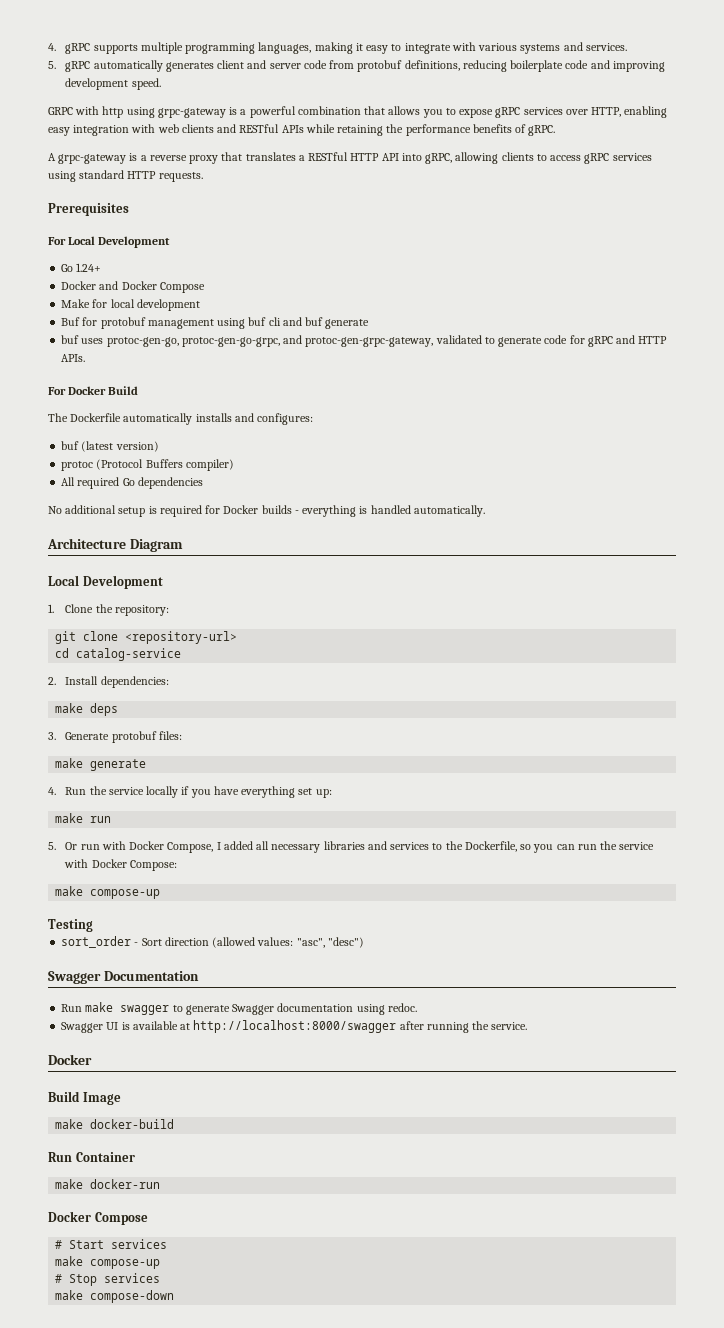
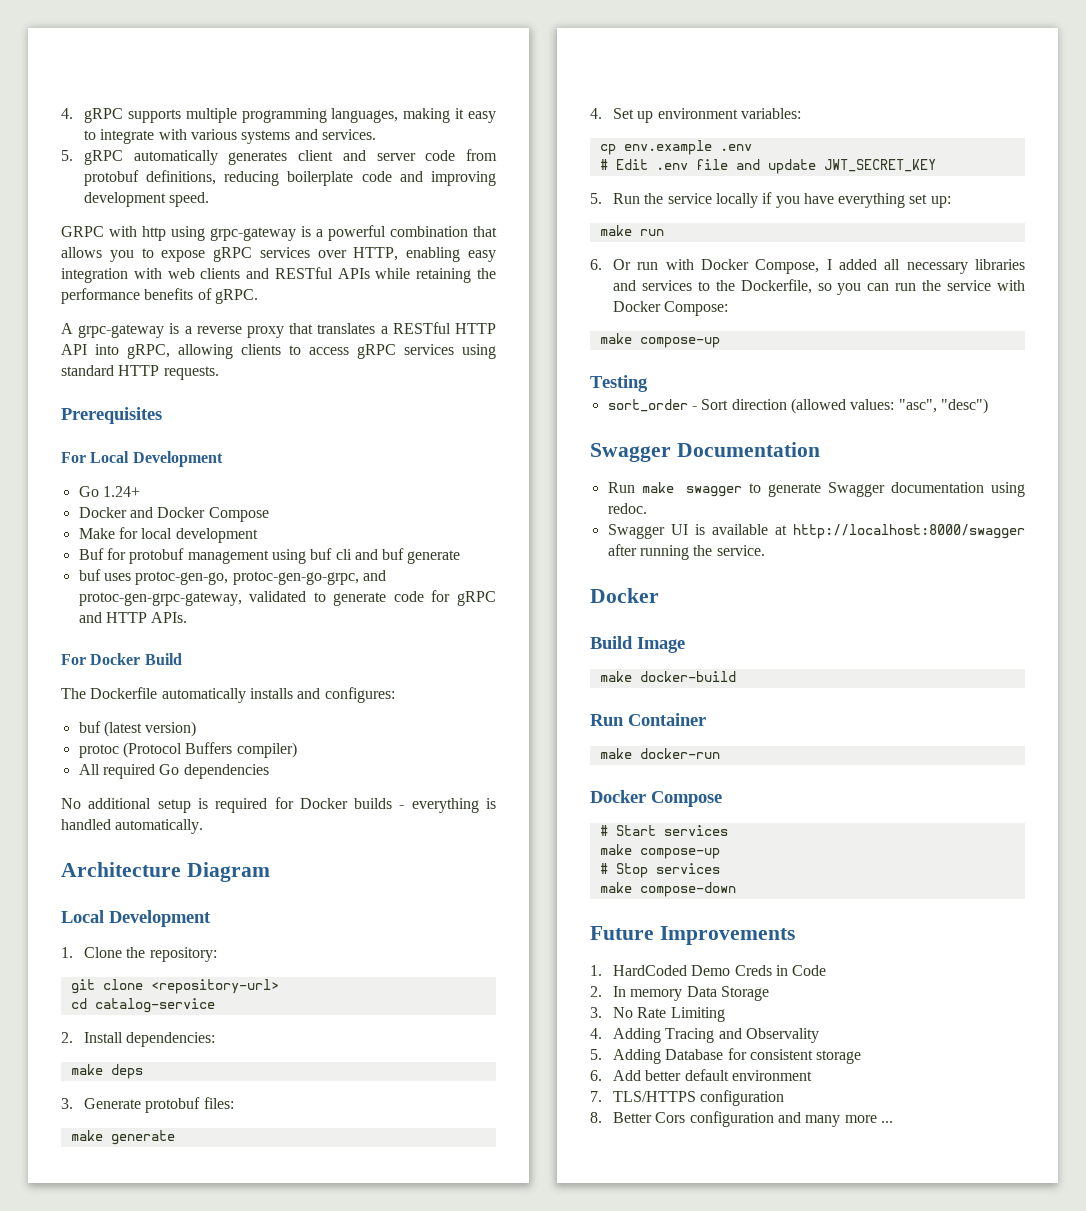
- 4. Run the service locally if you have everything set up:
+ 4. Set up environment variables:
+ cp env.example .env
+ # Edit .env file and update JWT_SECRET_KEY
+ 5. Run the service locally if you have everything set up:
- 5. Or run with Docker Compose, I added all necessary libraries and services to the Dockerfile, so you can run the service with Docker Compose:
+ 6. Or run with Docker Compose, I added all necessary libraries and services to the Dockerfile, so you can run the service with Docker Compose:
+ Future Improvements
+ 1. HardCoded Demo Creds in Code
+ 2. In memory Data Storage
+ 3. No Rate Limiting
+ 4. Adding Tracing and Observality
+ 5. Adding Database for consistent storage
+ 6. Add better default environment
+ 7. TLS/HTTPS configuration
+ 8. Better Cors configuration and many more ...

